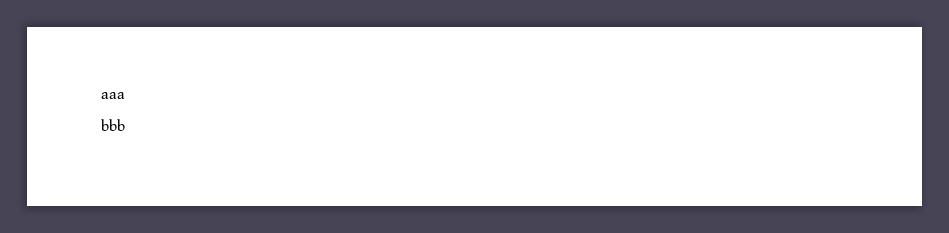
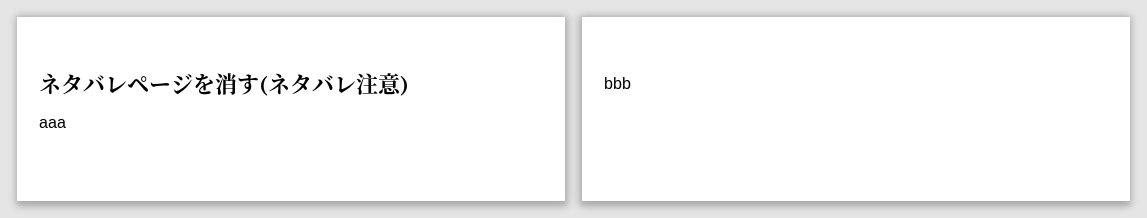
+ ネタバレページを消す(ネタバレ注意)

